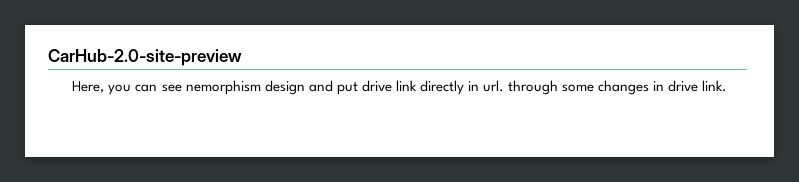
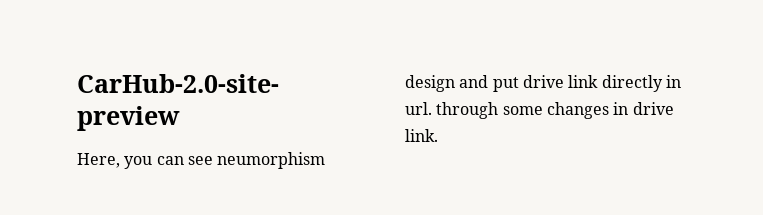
- Here, you can see nemorphism design and put drive link directly in url. through some changes in drive link.
+ Here, you can see neumorphism design and put drive link directly in url. through some changes in drive link.

